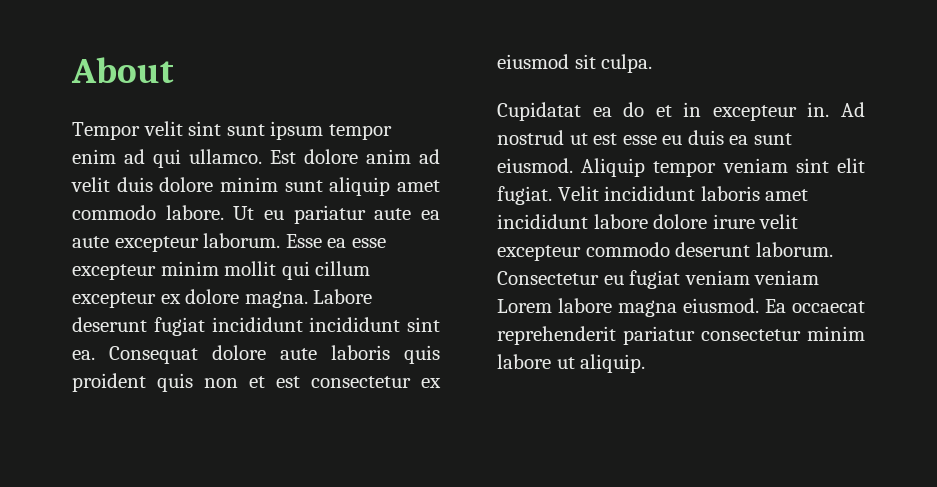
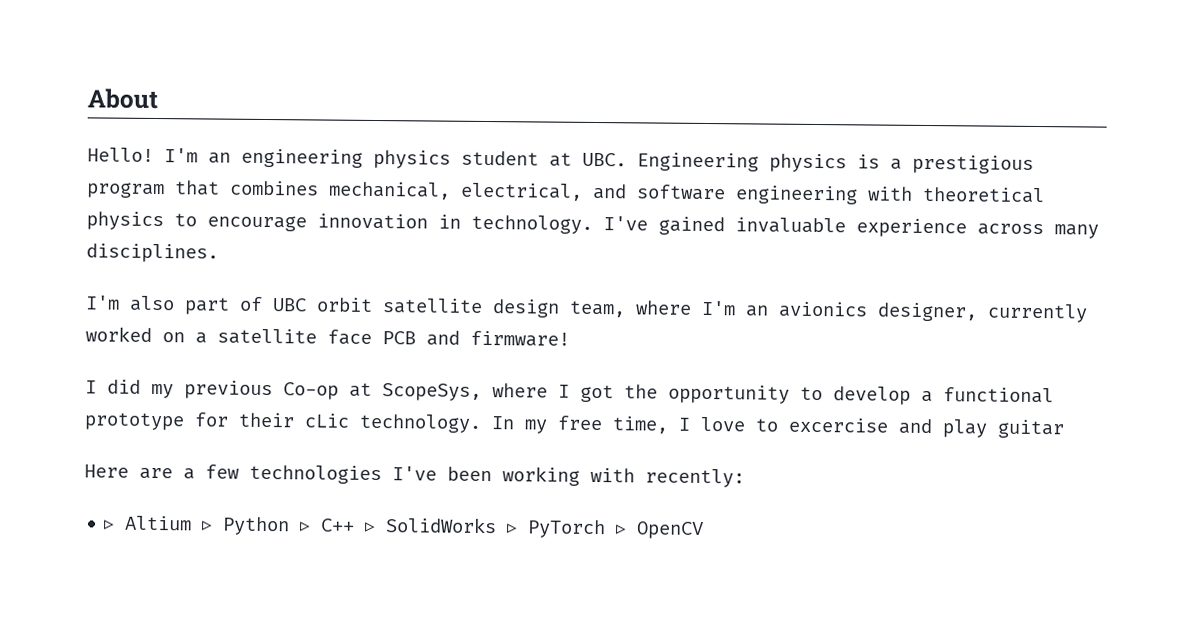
- Tempor velit sint sunt ipsum tempor enim ad qui ullamco. Est dolore anim ad velit duis dolore minim sunt aliquip amet commodo labore. Ut eu pariatur aute ea aute excepteur laborum. Esse ea esse excepteur minim mollit qui cillum excepteur ex dolore magna. Labore deserunt fugiat incididunt incididunt sint ea. Consequat dolore aute laboris quis proident quis non et est consectetur ex eiusmod sit culpa.
- Cupidatat ea do et in excepteur in. Ad nostrud ut est esse eu duis ea sunt eiusmod. Aliquip tempor veniam sint elit fugiat. Velit incididunt laboris amet incididunt labore dolore irure velit excepteur commodo deserunt laborum. Consectetur eu fugiat veniam veniam Lorem labore magna eiusmod. Ea occaecat reprehenderit pariatur consectetur minim labore ut aliquip.
+ Hello! I'm an engineering physics student at UBC. Engineering physics is a prestigious program that combines mechanical, electrical, and software engineering with theoretical physics to encourage innovation in technology. I've gained invaluable experience across many disciplines.
+ I'm also part of UBC orbit satellite design team, where I'm an avionics designer, currently worked on a satellite face PCB and firmware!
+ I did my previous Co-op at ScopeSys, where I got the opportunity to develop a functional prototype for their cLic technology. In my free time, I love to excercise and play guitar
+ Here are a few technologies I've been working with recently:
+ ▹ Altium ▹ Python ▹ C++ ▹ SolidWorks ▹ PyTorch ▹ OpenCV

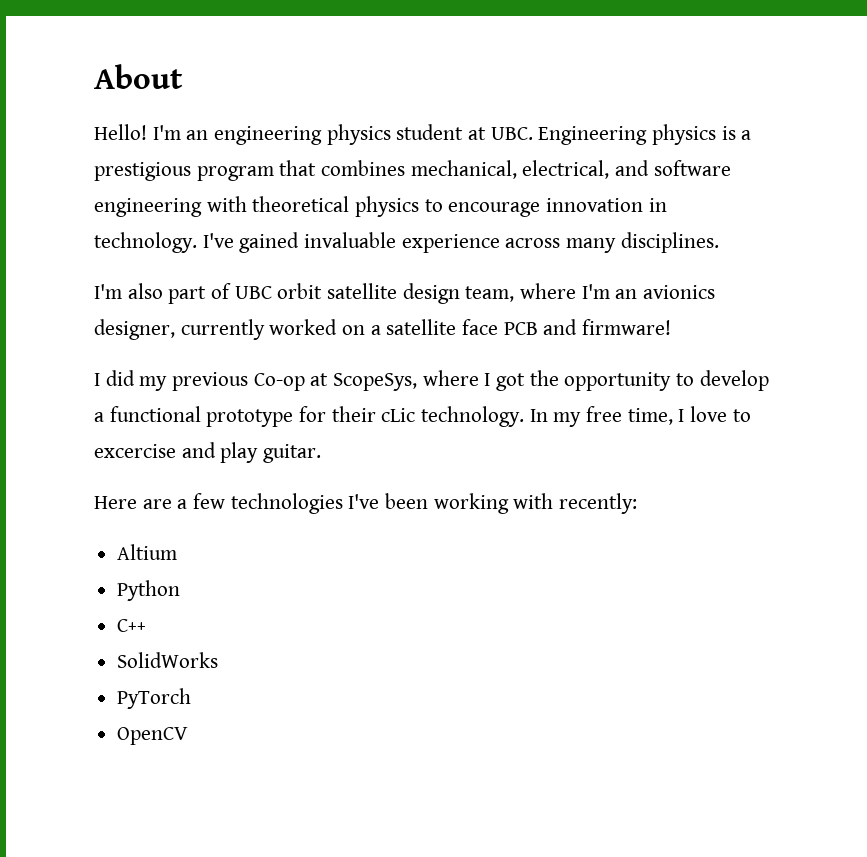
- In my free time, I love to excercise and play guitar
+ In my free time, I love to excercise and play guitar.
- ▹ Altium ▹ Python ▹ C++ ▹ SolidWorks ▹ PyTorch ▹ OpenCV
+ Altium
+ Python
+ C++
+ SolidWorks
+ PyTorch
+ OpenCV

